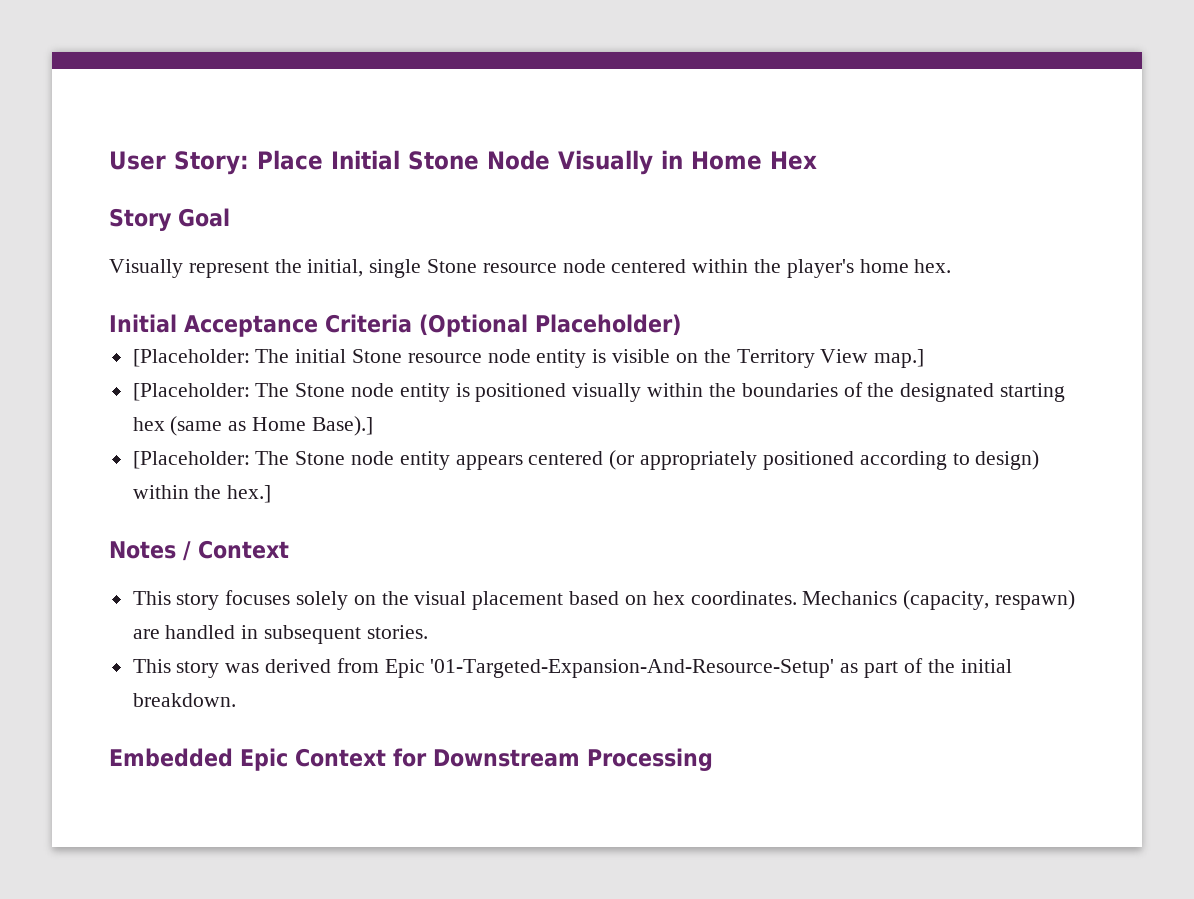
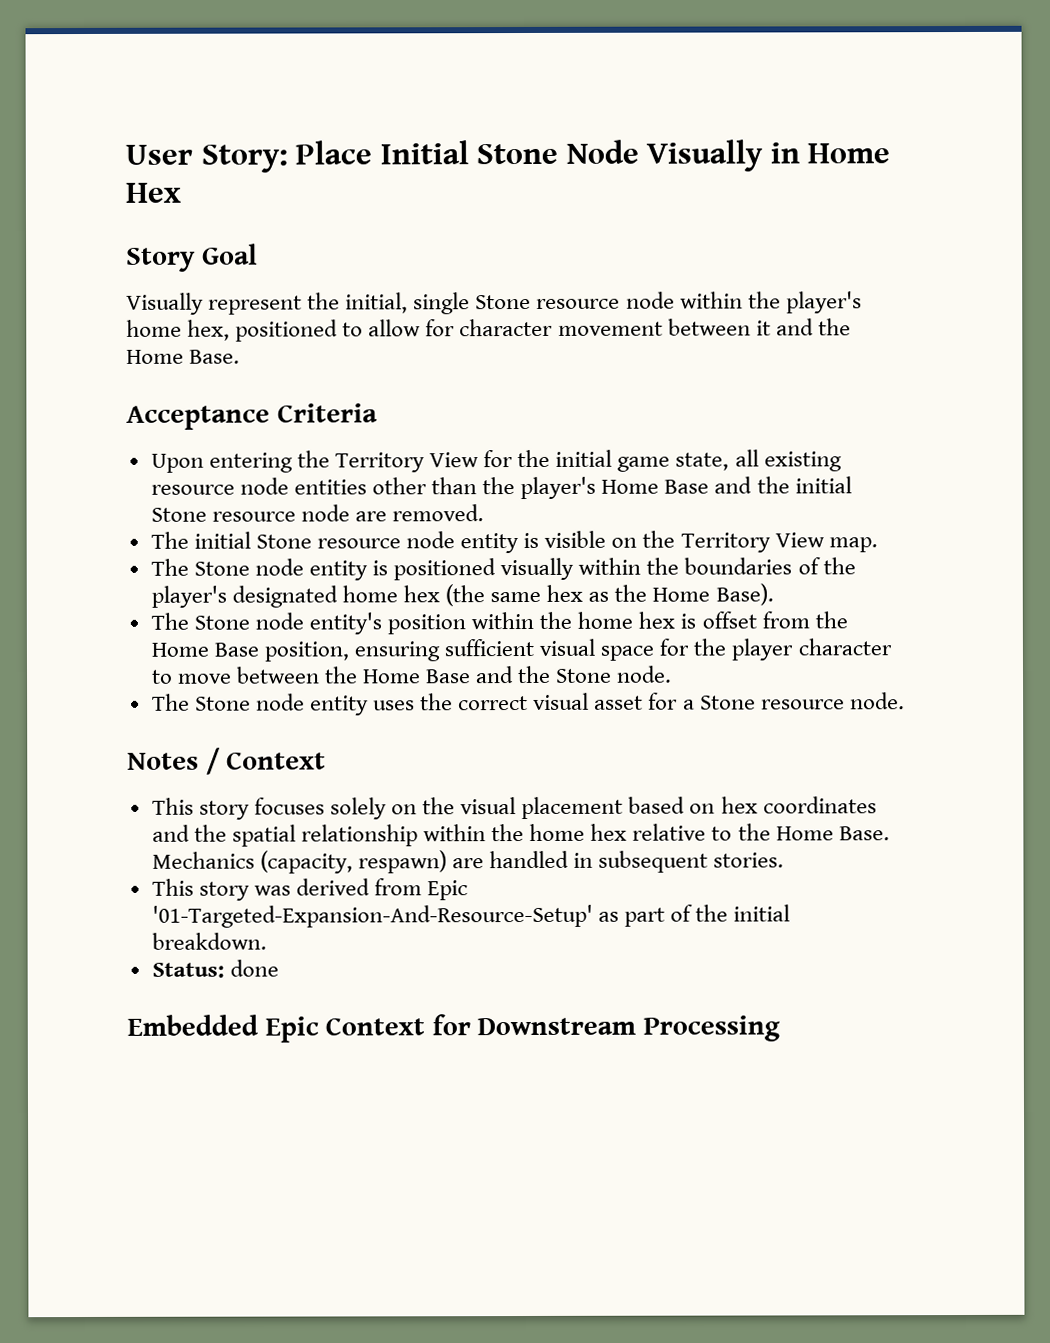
- Visually represent the initial, single Stone resource node centered within the player's home hex.
- Initial Acceptance Criteria (Optional Placeholder)
- [Placeholder: The initial Stone resource node entity is visible on the Territory View map.]
- [Placeholder: The Stone node entity is positioned visually within the boundaries of the designated starting hex (same as Home Base).]
- [Placeholder: The Stone node entity appears centered (or appropriately positioned according to design) within the hex.]
+ Visually represent the initial, single Stone resource node within the player's home hex, positioned to allow for character movement between it and the Home Base.
+ Acceptance Criteria
+ Upon entering the Territory View for the initial game state, all existing resource node entities other than the player's Home Base and the initial Stone resource node are removed.
+ The initial Stone resource node entity is visible on the Territory View map.
+ The Stone node entity is positioned visually within the boundaries of the player's designated home hex (the same hex as the Home Base).
+ The Stone node entity's position within the home hex is offset from the Home Base position, ensuring sufficient visual space for the player character to move between the Home Base and the Stone node.
+ The Stone node entity uses the correct visual asset for a Stone resource node.
- This story focuses solely on the visual placement based on hex coordinates.
+ This story focuses solely on the visual placement based on hex coordinates and the spatial relationship within the home hex relative to the Home Base.
+ Status: done

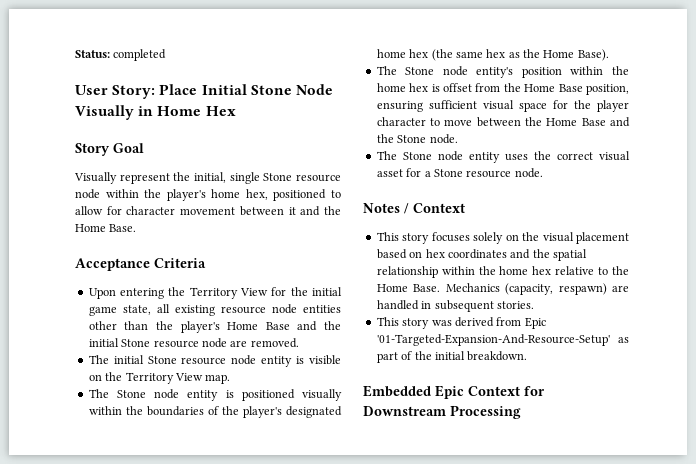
+ Status: completed
- Status: done

